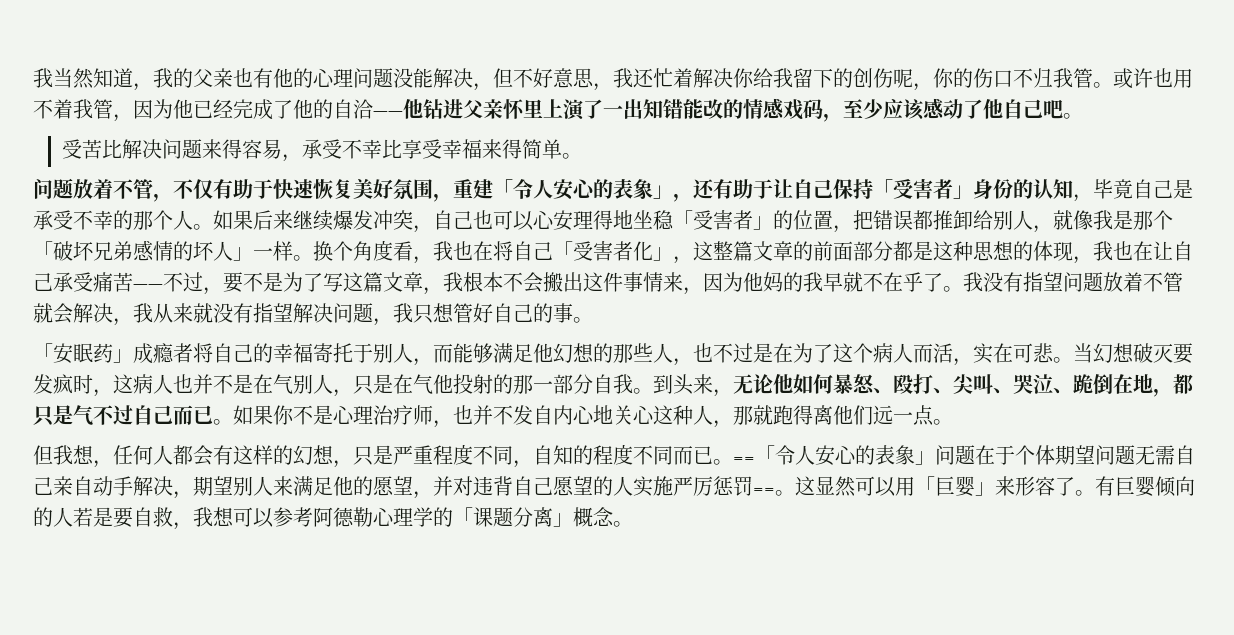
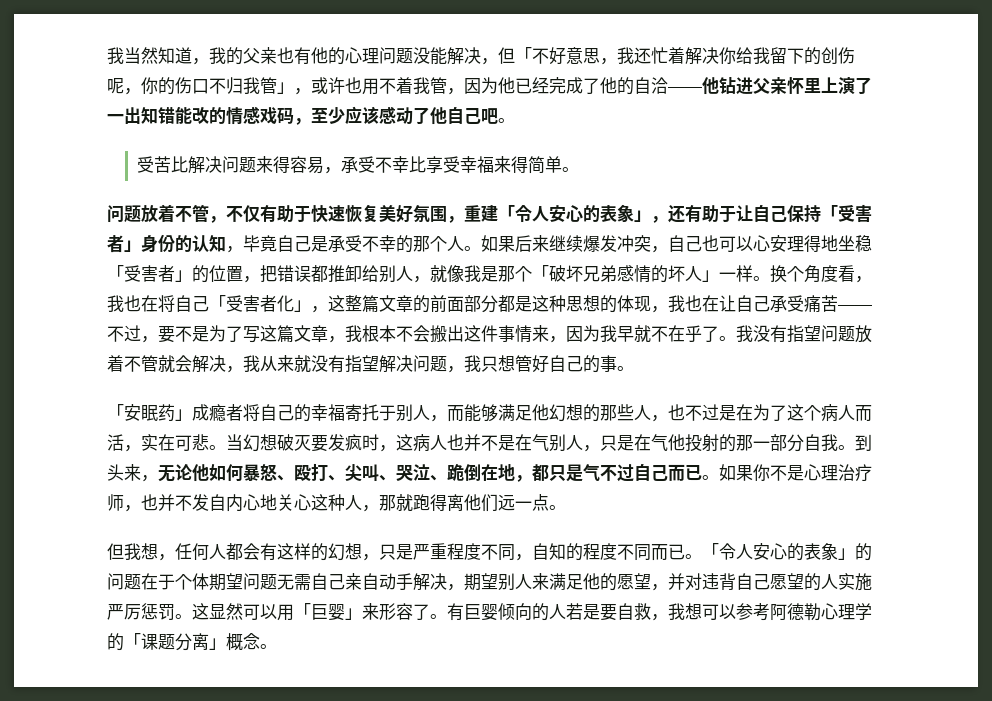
- 我当然知道，我的父亲也有他的心理问题没能解决，但不好意思，我还忙着解决你给我留下的创伤呢，你的伤口不归我管。或许也用不着我管，因为他已经完成了他的自洽——他钻进父亲怀里上演了一出知错能改的情感戏码，至少应该感动了他自己吧。
+ 我当然知道，我的父亲也有他的心理问题没能解决，但「不好意思，我还忙着解决你给我留下的创伤呢，你的伤口不归我管」，或许也用不着我管，因为他已经完成了他的自洽——他钻进父亲怀里上演了一出知错能改的情感戏码，至少应该感动了他自己吧。
- 换个角度看，我也在将自己「受害者化」，这整篇文章的前面部分都是这种思想的体现，我也在让自己承受痛苦——不过，要不是为了写这篇文章，我根本不会搬出这件事情来，因为他妈的我早就不在乎了。
+ 换个角度看，我也在将自己「受害者化」，这整篇文章的前面部分都是这种思想的体现，我也在让自己承受痛苦——不过，要不是为了写这篇文章，我根本不会搬出这件事情来，因为我早就不在乎了。
- ==「令人安心的表象」问题在于个体期望问题无需自己亲自动手解决，期望别人来满足他的愿望，并对违背自己愿望的人实施严厉惩罚==。
+ 「令人安心的表象」的问题在于个体期望问题无需自己亲自动手解决，期望别人来满足他的愿望，并对违背自己愿望的人实施严厉惩罚。

